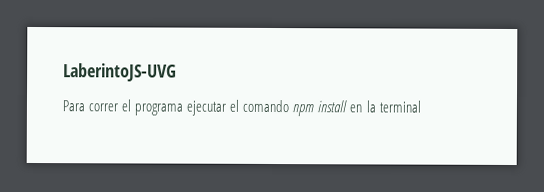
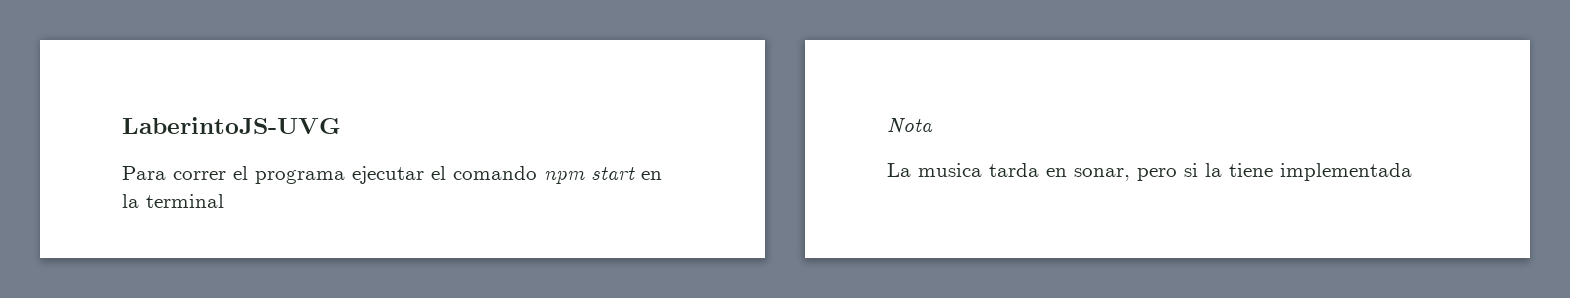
- Para correr el programa ejecutar el comando npm install en la terminal
+ Para correr el programa ejecutar el comando npm start en la terminal
+ Nota
+ La musica tarda en sonar, pero si la tiene implementada

